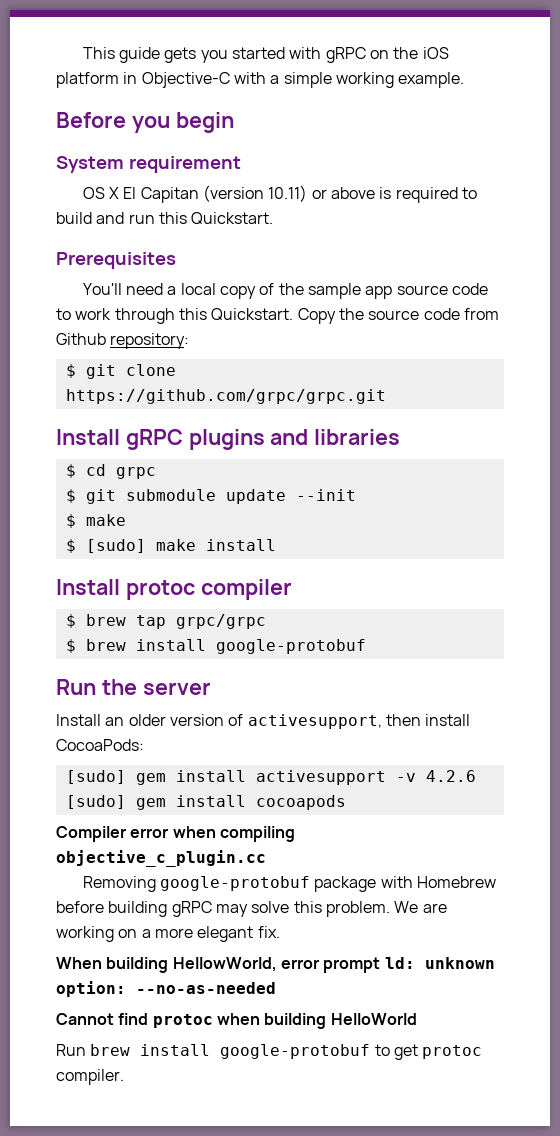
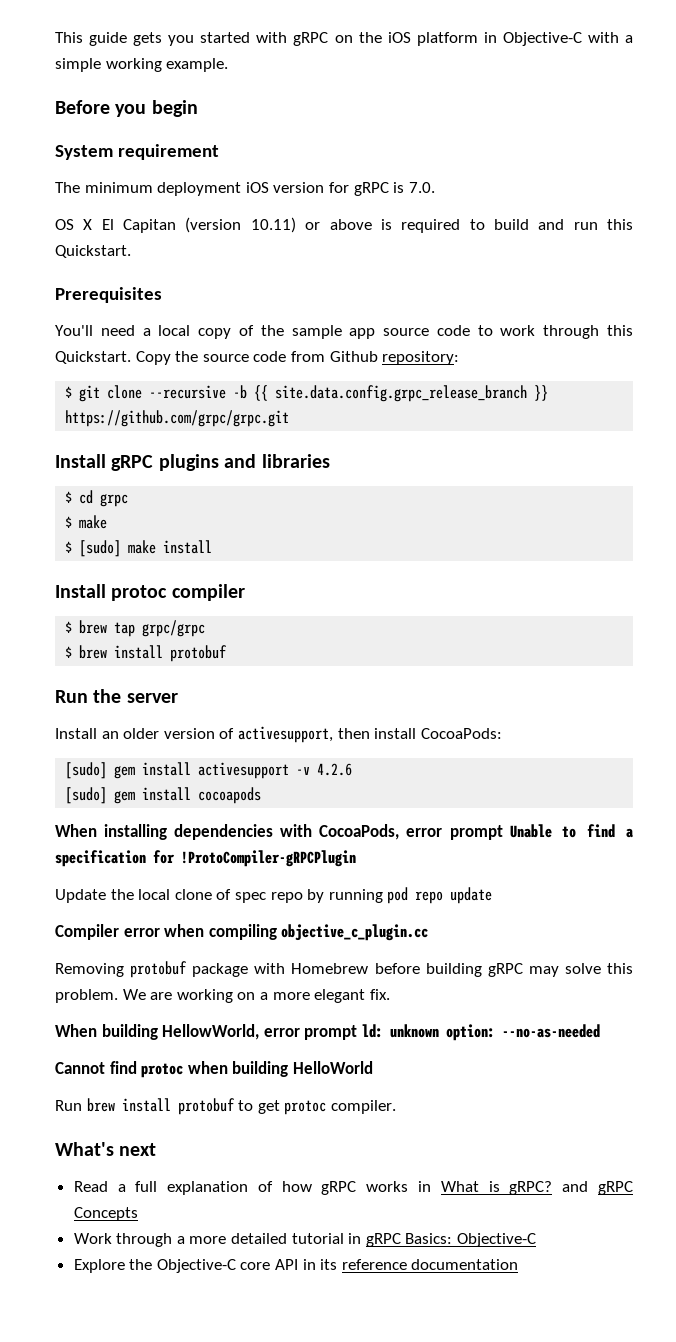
+ The minimum deployment iOS version for gRPC is 7.0.
- $ git clone https://github.com/grpc/grpc.git
+ $ git clone --recursive -b {{ site.data.config.grpc_release_branch }} https://github.com/grpc/grpc.git
- $ git submodule update --init
- $ brew install google-protobuf
+ $ brew install protobuf
+ When installing dependencies with CocoaPods, error prompt Unable to find a specification for !ProtoCompiler-gRPCPlugin
+ Update the local clone of spec repo by running pod repo update
- Removing google-protobuf package with Homebrew before building gRPC may solve this problem.
+ Removing protobuf package with Homebrew before building gRPC may solve this problem.
- Run brew install google-protobuf to get protoc compiler.
+ Run brew install protobuf to get protoc compiler.
+ What's next
+ Read a full explanation of how gRPC works in What is gRPC? and gRPC Concepts
+ Work through a more detailed tutorial in gRPC Basics: Objective-C
+ Explore the Objective-C core API in its reference documentation

